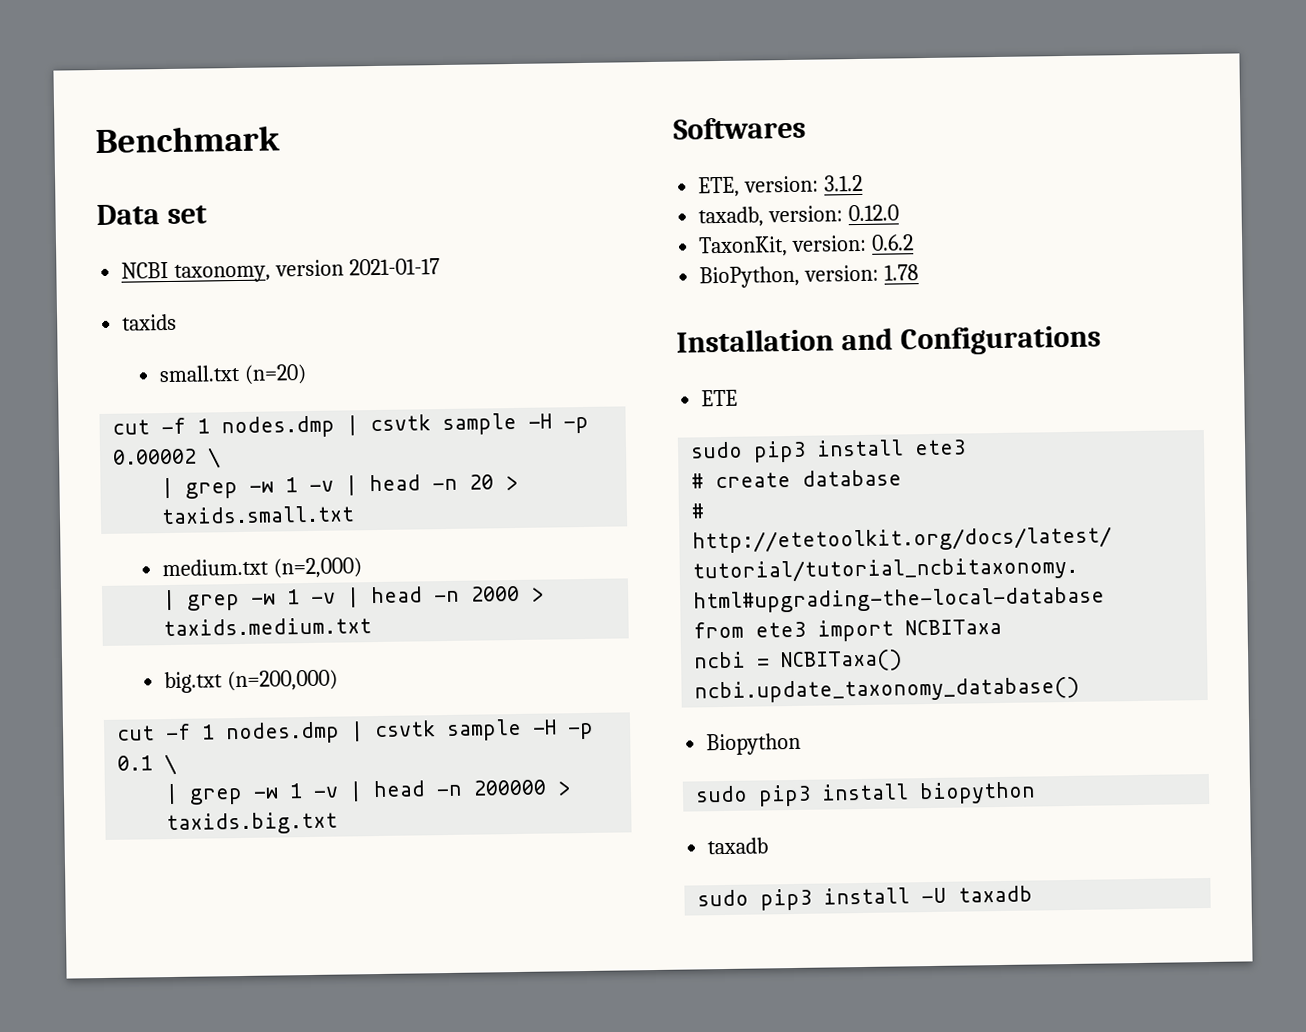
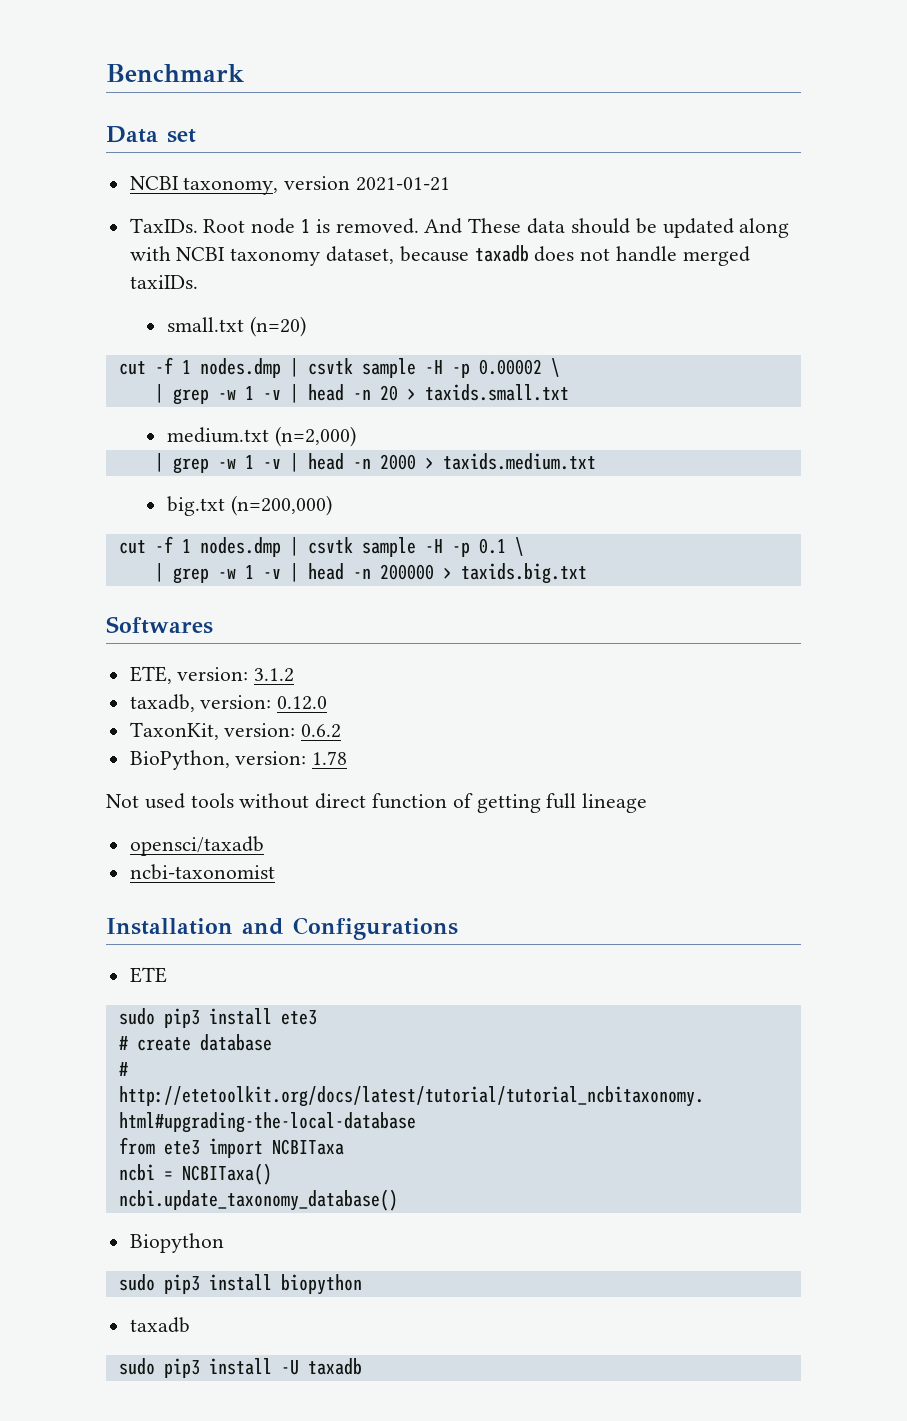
- NCBI taxonomy, version 2021-01-17
- taxids
+ NCBI taxonomy, version 2021-01-21
+ TaxIDs. Root node 1 is removed. And These data should be updated along with NCBI taxonomy dataset, because taxadb does not handle merged taxiIDs.
+ Not used tools without direct function of getting full lineage
+ opensci/taxadb
+ ncbi-taxonomist

